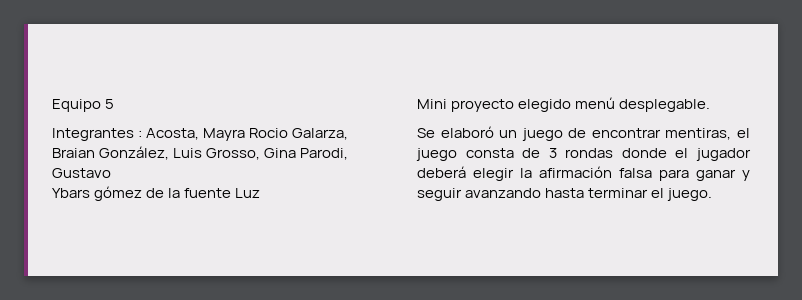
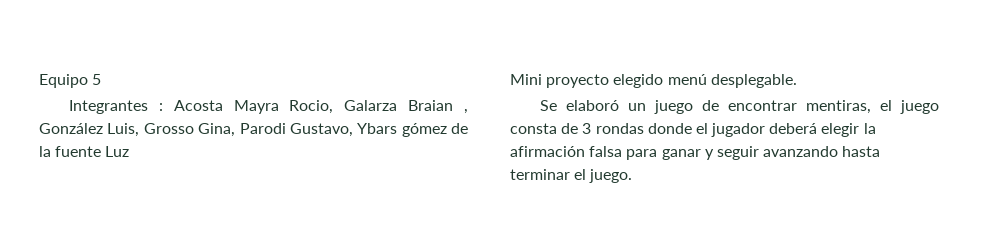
- Integrantes : Acosta, Mayra Rocio Galarza, Braian González, Luis Grosso, Gina Parodi, Gustavo
- Ybars gómez de la fuente Luz
+ Integrantes : Acosta Mayra Rocio, Galarza Braian , González Luis, Grosso Gina, Parodi Gustavo, Ybars gómez de la fuente Luz

